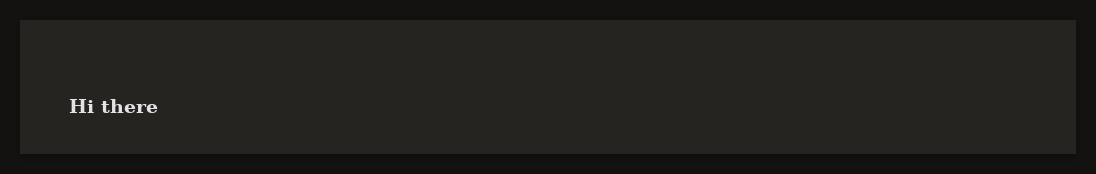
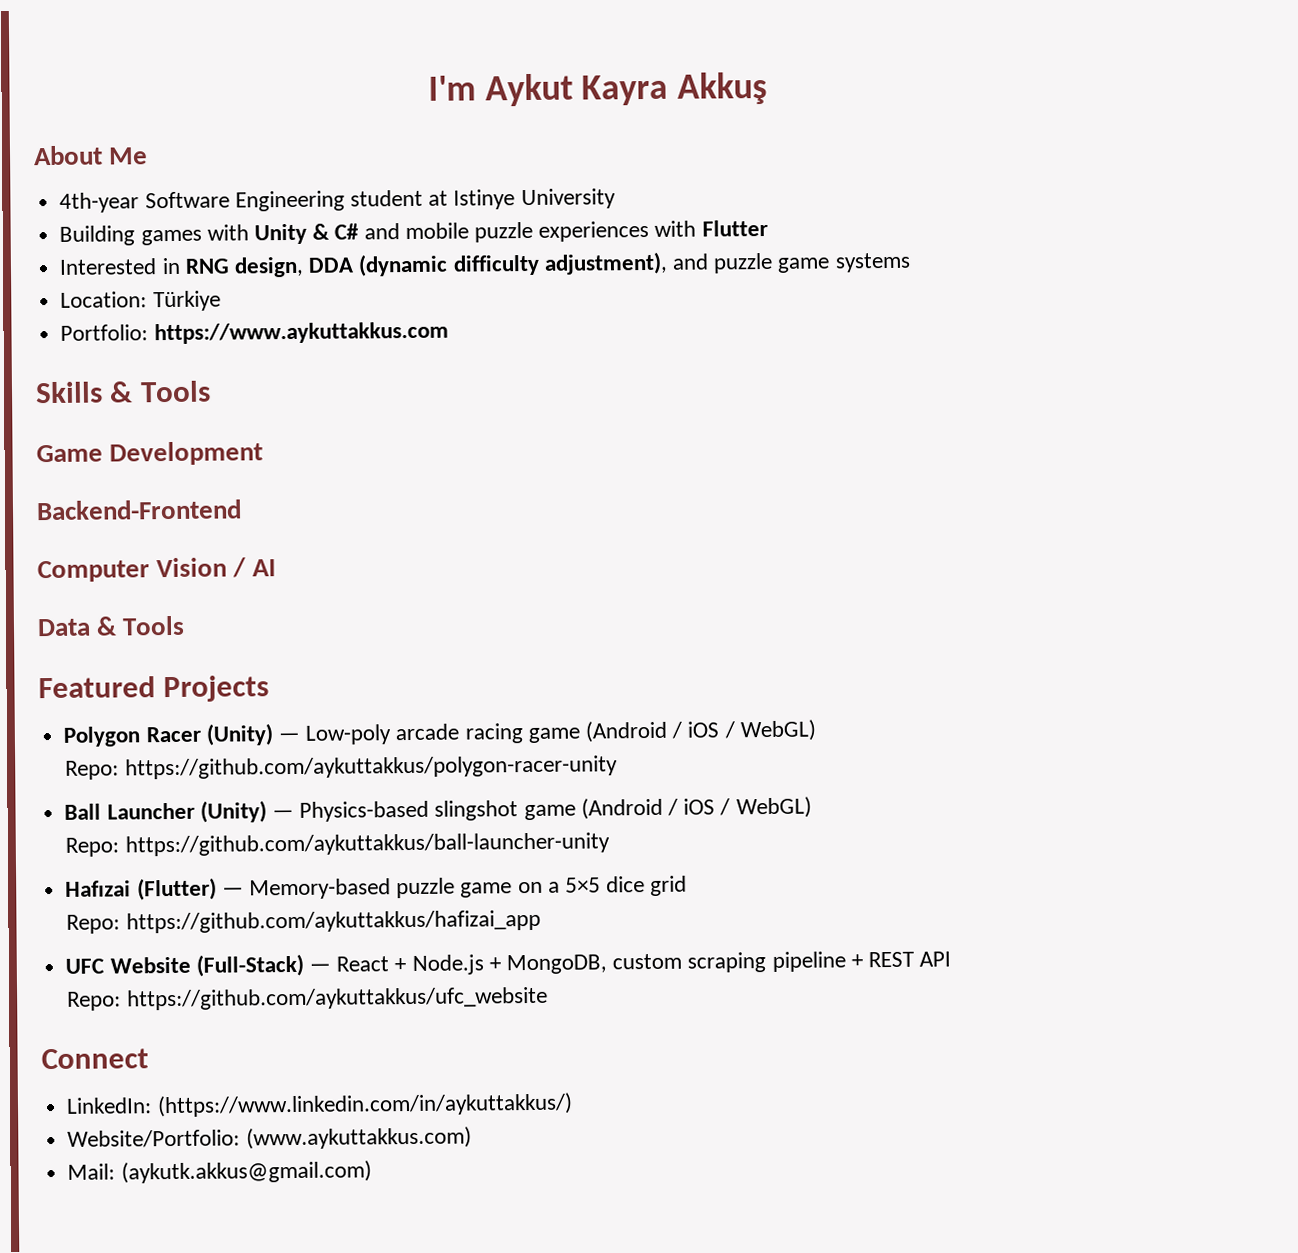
- Hi there
+ I'm Aykut Kayra Akkuş
+ About Me
+ 4th-year Software Engineering student at Istinye University
+ Building games with Unity & C# and mobile puzzle experiences with Flutter
+ Interested in RNG design, DDA (dynamic difficulty adjustment), and puzzle game systems
+ Location: Türkiye
+ Portfolio: https://www.aykuttakkus.com
+ Skills & Tools
+ Game Development
+ Backend-Frontend
+ Computer Vision / AI
+ Data & Tools
+ Featured Projects
+ Polygon Racer (Unity) — Low-poly arcade racing game (Android / iOS / WebGL)
+ Repo: https://github.com/aykuttakkus/polygon-racer-unity
+ Ball Launcher (Unity) — Physics-based slingshot game (Android / iOS / WebGL)
+ Repo: https://github.com/aykuttakkus/ball-launcher-unity
+ Hafızai (Flutter) — Memory-based puzzle game on a 5×5 dice grid
+ Repo: https://github.com/aykuttakkus/hafizai_app
+ UFC Website (Full-Stack) — React + Node.js + MongoDB, custom scraping pipeline + REST API
+ Repo: https://github.com/aykuttakkus/ufc_website
+ Connect
+ LinkedIn: (https://www.linkedin.com/in/aykuttakkus/)
+ Website/Portfolio: (www.aykuttakkus.com)
+ Mail: (aykutk.akkus@gmail.com)

